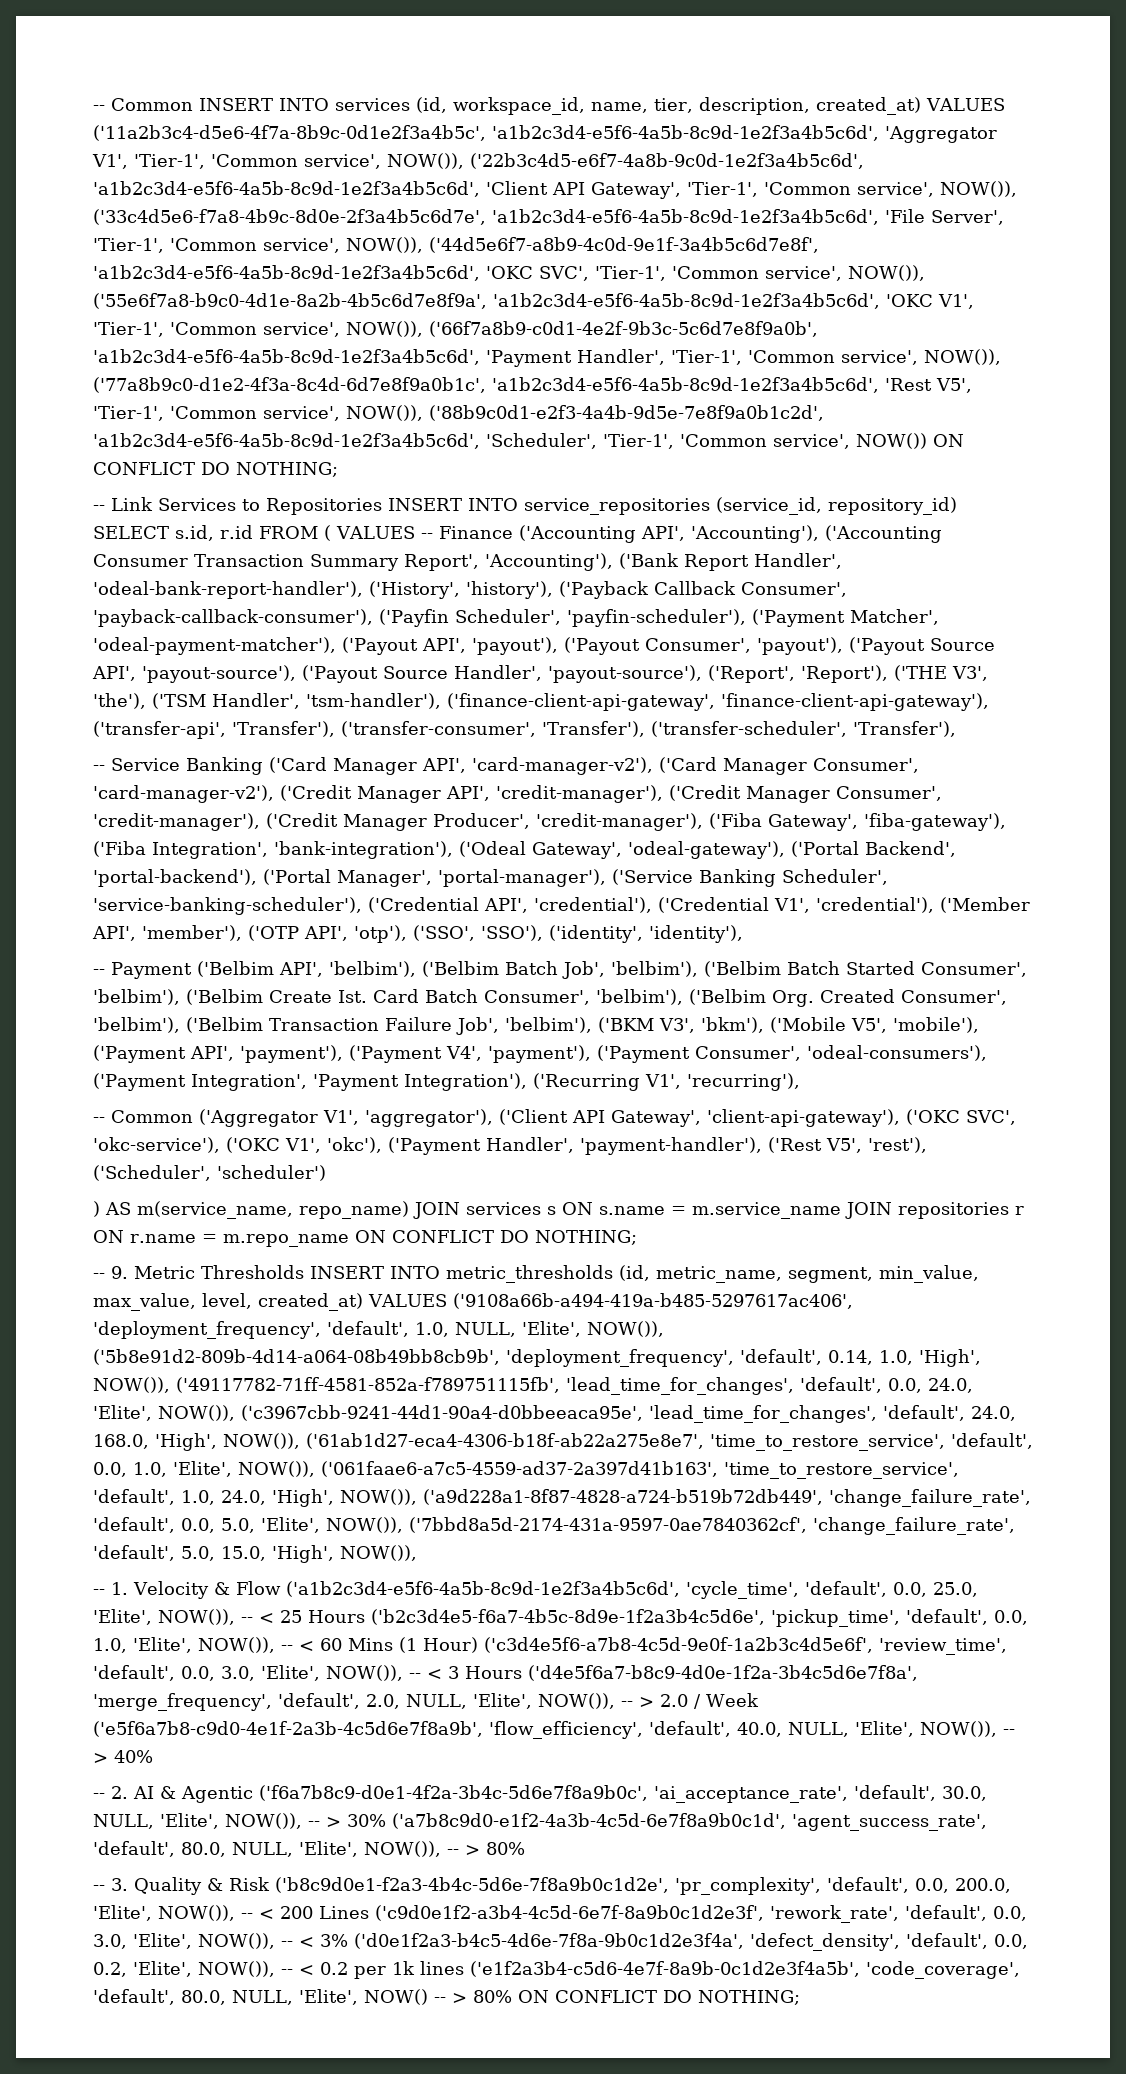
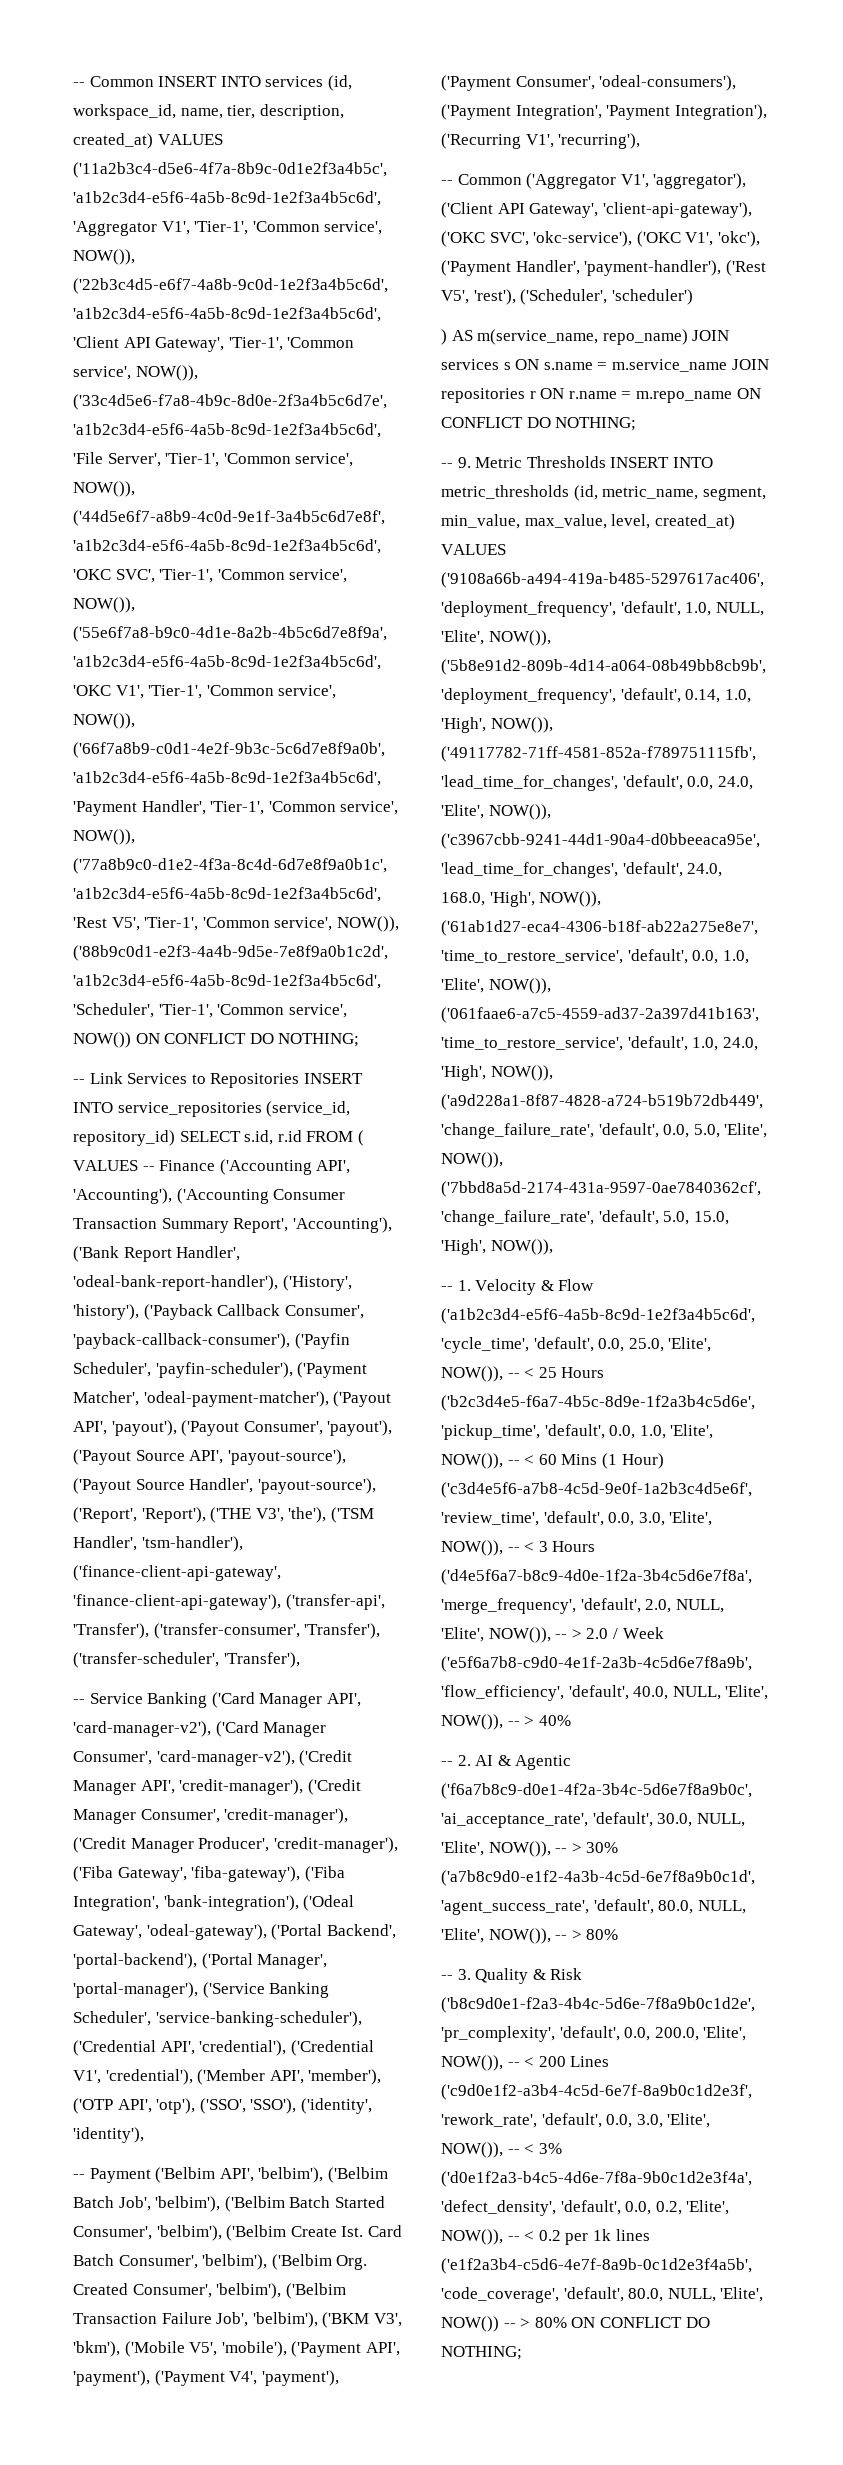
- -- 3. Quality & Risk ('b8c9d0e1-f2a3-4b4c-5d6e-7f8a9b0c1d2e', 'pr_complexity', 'default', 0.0, 200.0, 'Elite', NOW()), -- < 200 Lines ('c9d0e1f2-a3b4-4c5d-6e7f-8a9b0c1d2e3f', 'rework_rate', 'default', 0.0, 3.0, 'Elite', NOW()), -- < 3% ('d0e1f2a3-b4c5-4d6e-7f8a-9b0c1d2e3f4a', 'defect_density', 'default', 0.0, 0.2, 'Elite', NOW()), -- < 0.2 per 1k lines ('e1f2a3b4-c5d6-4e7f-8a9b-0c1d2e3f4a5b', 'code_coverage', 'default', 80.0, NULL, 'Elite', NOW() -- > 80% ON CONFLICT DO NOTHING;
+ -- 3. Quality & Risk ('b8c9d0e1-f2a3-4b4c-5d6e-7f8a9b0c1d2e', 'pr_complexity', 'default', 0.0, 200.0, 'Elite', NOW()), -- < 200 Lines ('c9d0e1f2-a3b4-4c5d-6e7f-8a9b0c1d2e3f', 'rework_rate', 'default', 0.0, 3.0, 'Elite', NOW()), -- < 3% ('d0e1f2a3-b4c5-4d6e-7f8a-9b0c1d2e3f4a', 'defect_density', 'default', 0.0, 0.2, 'Elite', NOW()), -- < 0.2 per 1k lines ('e1f2a3b4-c5d6-4e7f-8a9b-0c1d2e3f4a5b', 'code_coverage', 'default', 80.0, NULL, 'Elite', NOW()) -- > 80% ON CONFLICT DO NOTHING;

